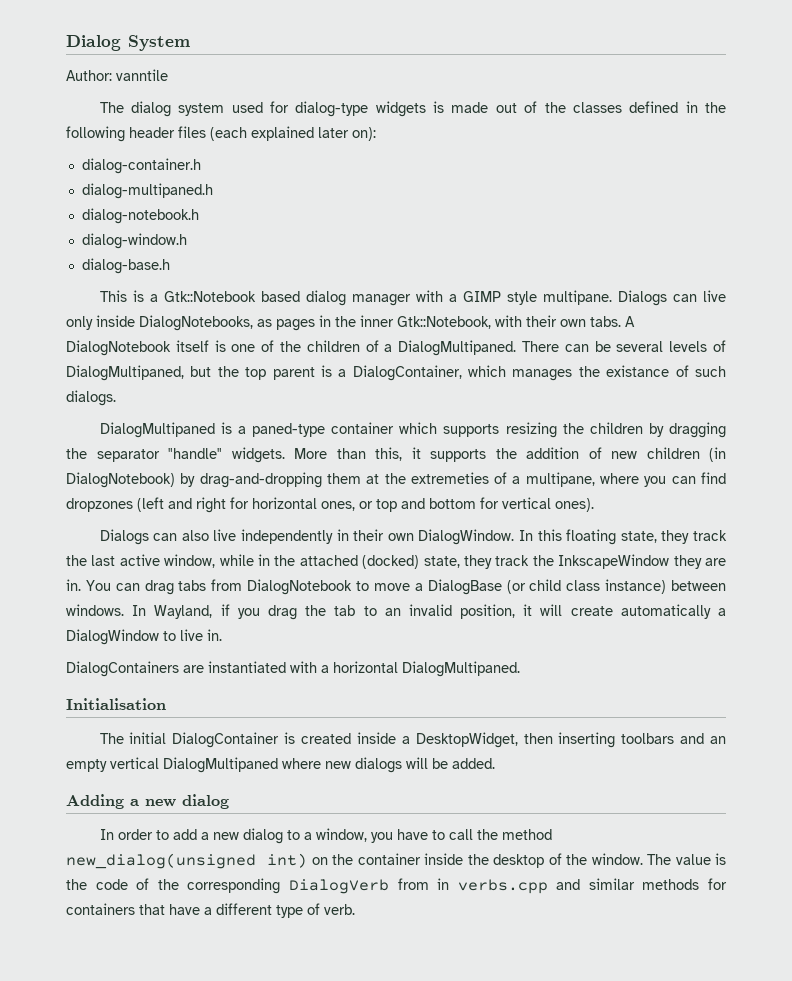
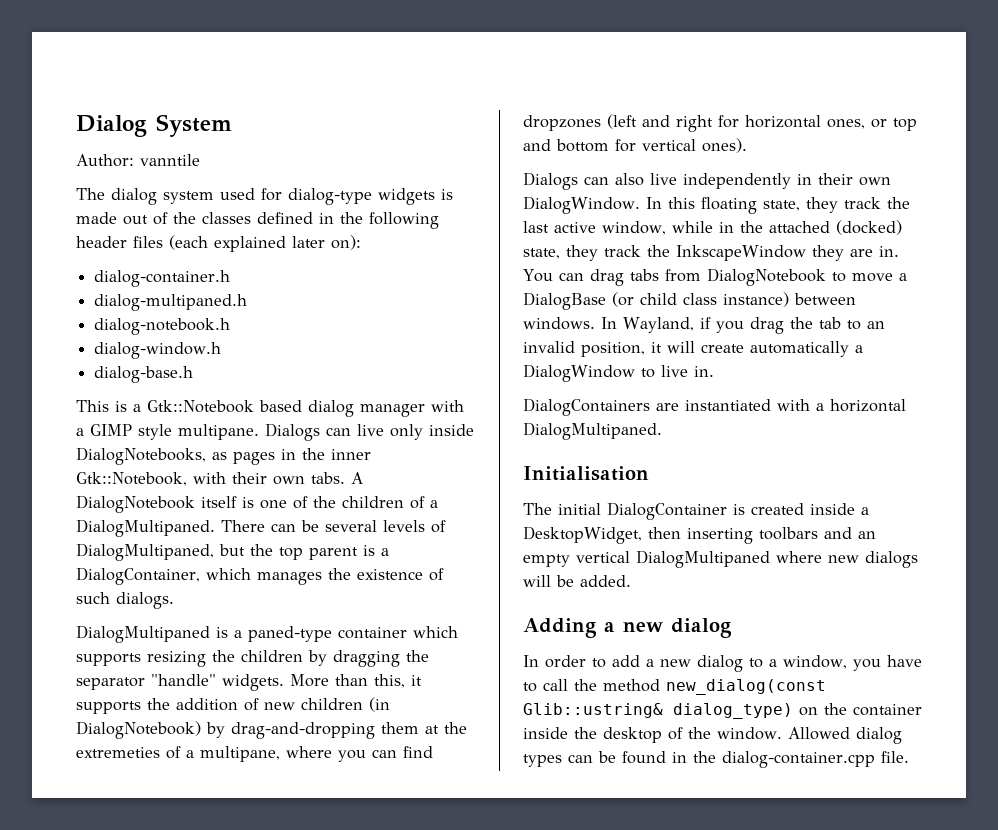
- There can be several levels of DialogMultipaned, but the top parent is a DialogContainer, which manages the existance of such dialogs.
+ There can be several levels of DialogMultipaned, but the top parent is a DialogContainer, which manages the existence of such dialogs.
- In order to add a new dialog to a window, you have to call the method new_dialog(unsigned int) on the container inside the desktop of the window.
+ In order to add a new dialog to a window, you have to call the method new_dialog(const Glib::ustring& dialog_type) on the container inside the desktop of the window.
- The value is the code of the corresponding DialogVerb from in verbs.cpp and similar methods for containers that have a different type of verb.
+ Allowed dialog types can be found in the dialog-container.cpp file.

